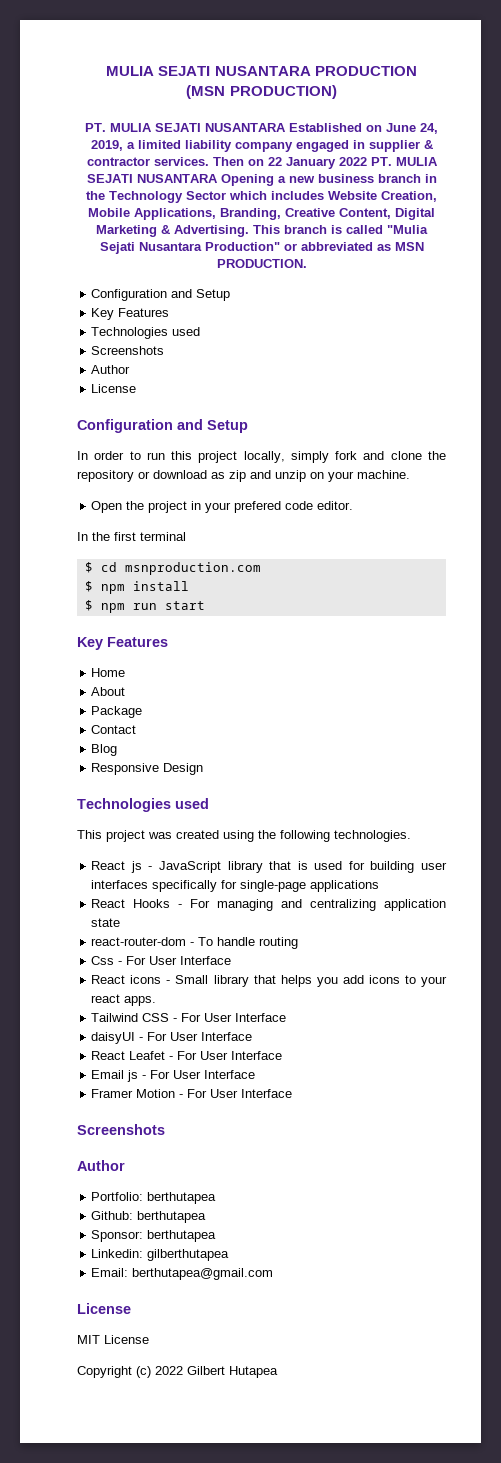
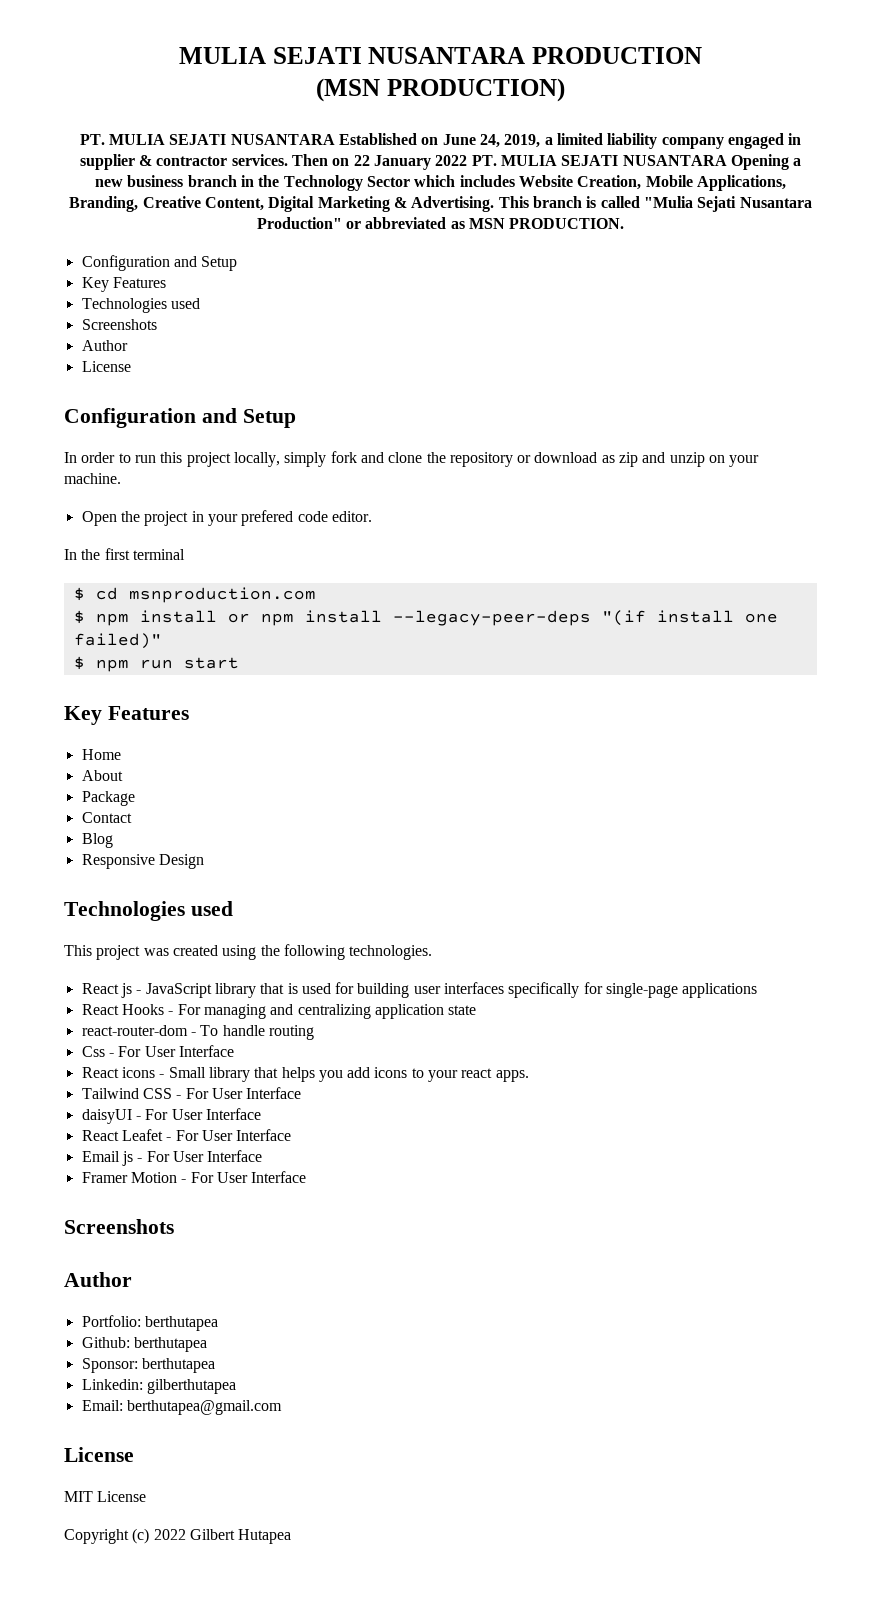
- $ npm install
+ $ npm install or npm install --legacy-peer-deps "(if install one failed)"

